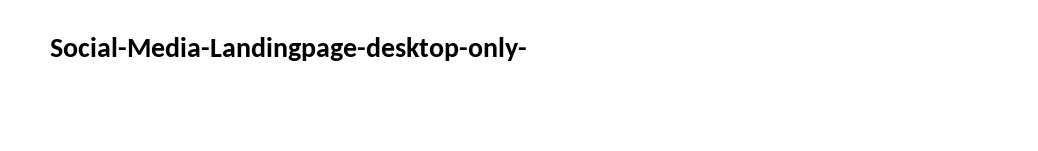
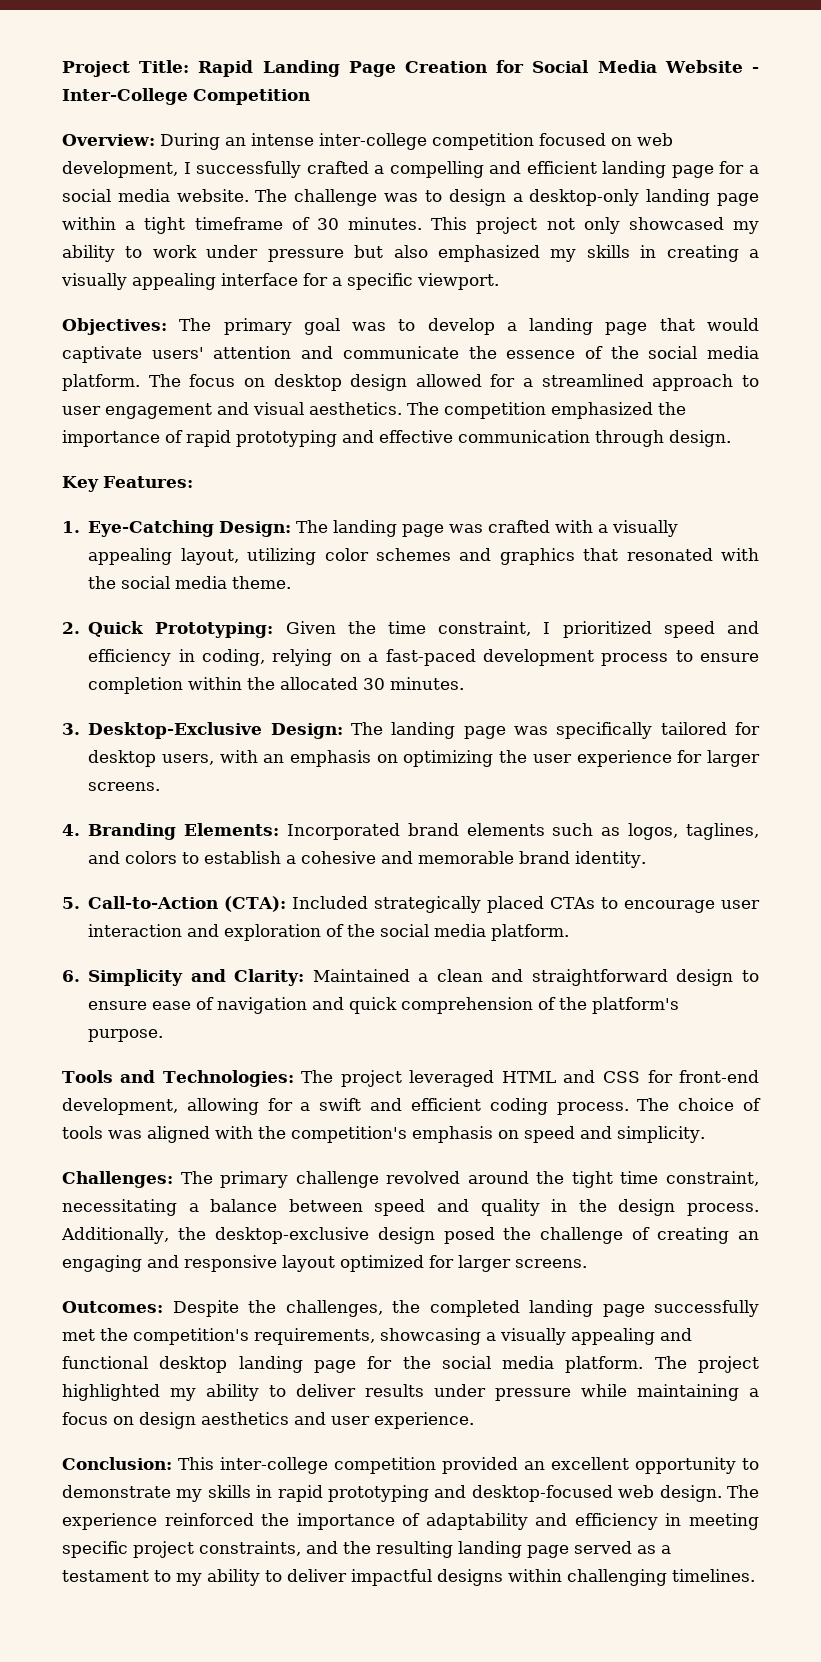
- Social-Media-Landingpage-desktop-only-
+ Project Title: Rapid Landing Page Creation for Social Media Website - Inter-College Competition
+ Overview: During an intense inter-college competition focused on web development, I successfully crafted a compelling and efficient landing page for a social media website. The challenge was to design a desktop-only landing page within a tight timeframe of 30 minutes. This project not only showcased my ability to work under pressure but also emphasized my skills in creating a visually appealing interface for a specific viewport.
+ Objectives: The primary goal was to develop a landing page that would captivate users' attention and communicate the essence of the social media platform. The focus on desktop design allowed for a streamlined approach to user engagement and visual aesthetics. The competition emphasized the importance of rapid prototyping and effective communication through design.
+ Key Features:
+ 1. Eye-Catching Design: The landing page was crafted with a visually appealing layout, utilizing color schemes and graphics that resonated with the social media theme.
+ 2. Quick Prototyping: Given the time constraint, I prioritized speed and efficiency in coding, relying on a fast-paced development process to ensure completion within the allocated 30 minutes.
+ 3. Desktop-Exclusive Design: The landing page was specifically tailored for desktop users, with an emphasis on optimizing the user experience for larger screens.
+ 4. Branding Elements: Incorporated brand elements such as logos, taglines, and colors to establish a cohesive and memorable brand identity.
+ 5. Call-to-Action (CTA): Included strategically placed CTAs to encourage user interaction and exploration of the social media platform.
+ 6. Simplicity and Clarity: Maintained a clean and straightforward design to ensure ease of navigation and quick comprehension of the platform's purpose.
+ Tools and Technologies: The project leveraged HTML and CSS for front-end development, allowing for a swift and efficient coding process. The choice of tools was aligned with the competition's emphasis on speed and simplicity.
+ Challenges: The primary challenge revolved around the tight time constraint, necessitating a balance between speed and quality in the design process. Additionally, the desktop-exclusive design posed the challenge of creating an engaging and responsive layout optimized for larger screens.
+ Outcomes: Despite the challenges, the completed landing page successfully met the competition's requirements, showcasing a visually appealing and functional desktop landing page for the social media platform. The project highlighted my ability to deliver results under pressure while maintaining a focus on design aesthetics and user experience.
+ Conclusion: This inter-college competition provided an excellent opportunity to demonstrate my skills in rapid prototyping and desktop-focused web design. The experience reinforced the importance of adaptability and efficiency in meeting specific project constraints, and the resulting landing page served as a testament to my ability to deliver impactful designs within challenging timelines.

